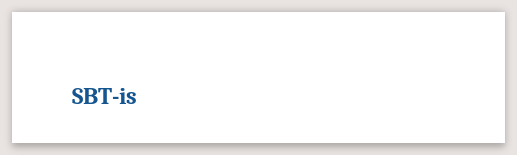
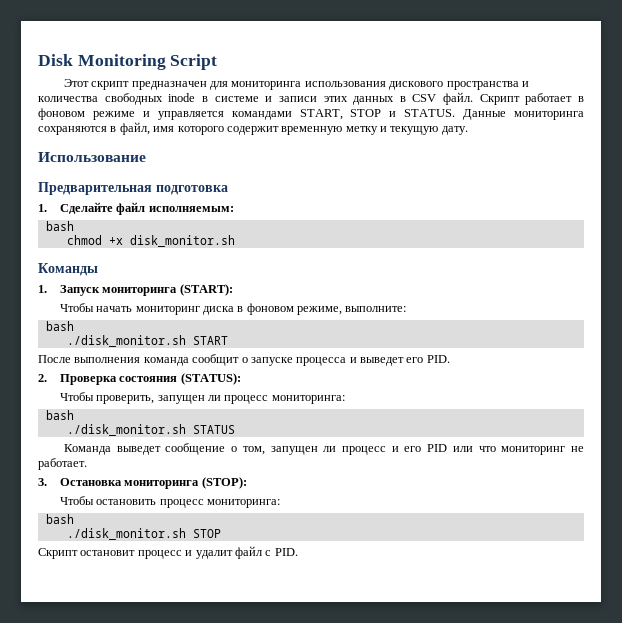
- SBT-is
+ Disk Monitoring Script
+ Этот скрипт предназначен для мониторинга использования дискового пространства и количества свободных inode в системе и записи этих данных в CSV файл. Скрипт работает в фоновом режиме и управляется командами START, STOP и STATUS. Данные мониторинга сохраняются в файл, имя которого содержит временную метку и текущую дату.
+ Использование
+ Предварительная подготовка
+ 1. Сделайте файл исполняемым:
+ bash
+ chmod +x disk_monitor.sh
+ Команды
+ 1. Запуск мониторинга (START):
+ Чтобы начать мониторинг диска в фоновом режиме, выполните:
+ bash
+ ./disk_monitor.sh START
+ После выполнения команда сообщит о запуске процесса и выведет его PID.
+ 2. Проверка состояния (STATUS):
+ Чтобы проверить, запущен ли процесс мониторинга:
+ bash
+ ./disk_monitor.sh STATUS
+ Команда выведет сообщение о том, запущен ли процесс и его PID или что мониторинг не работает.
+ 3. Остановка мониторинга (STOP):
+ Чтобы остановить процесс мониторинга:
+ bash
+ ./disk_monitor.sh STOP
+ Скрипт остановит процесс и удалит файл с PID.

